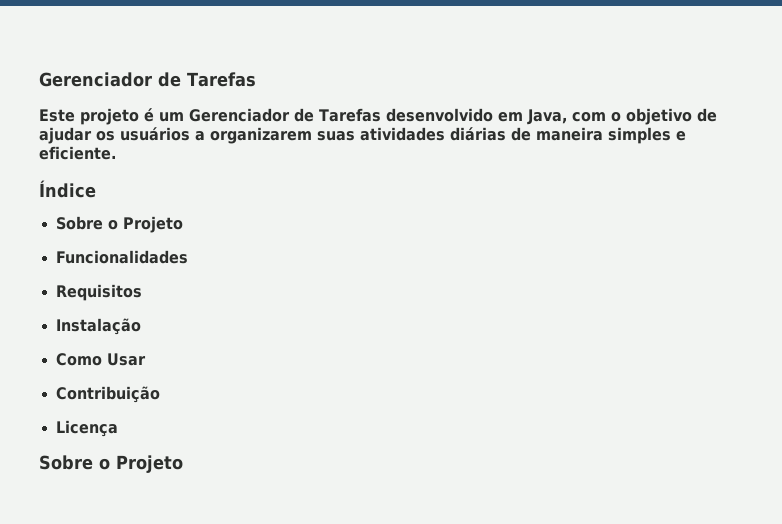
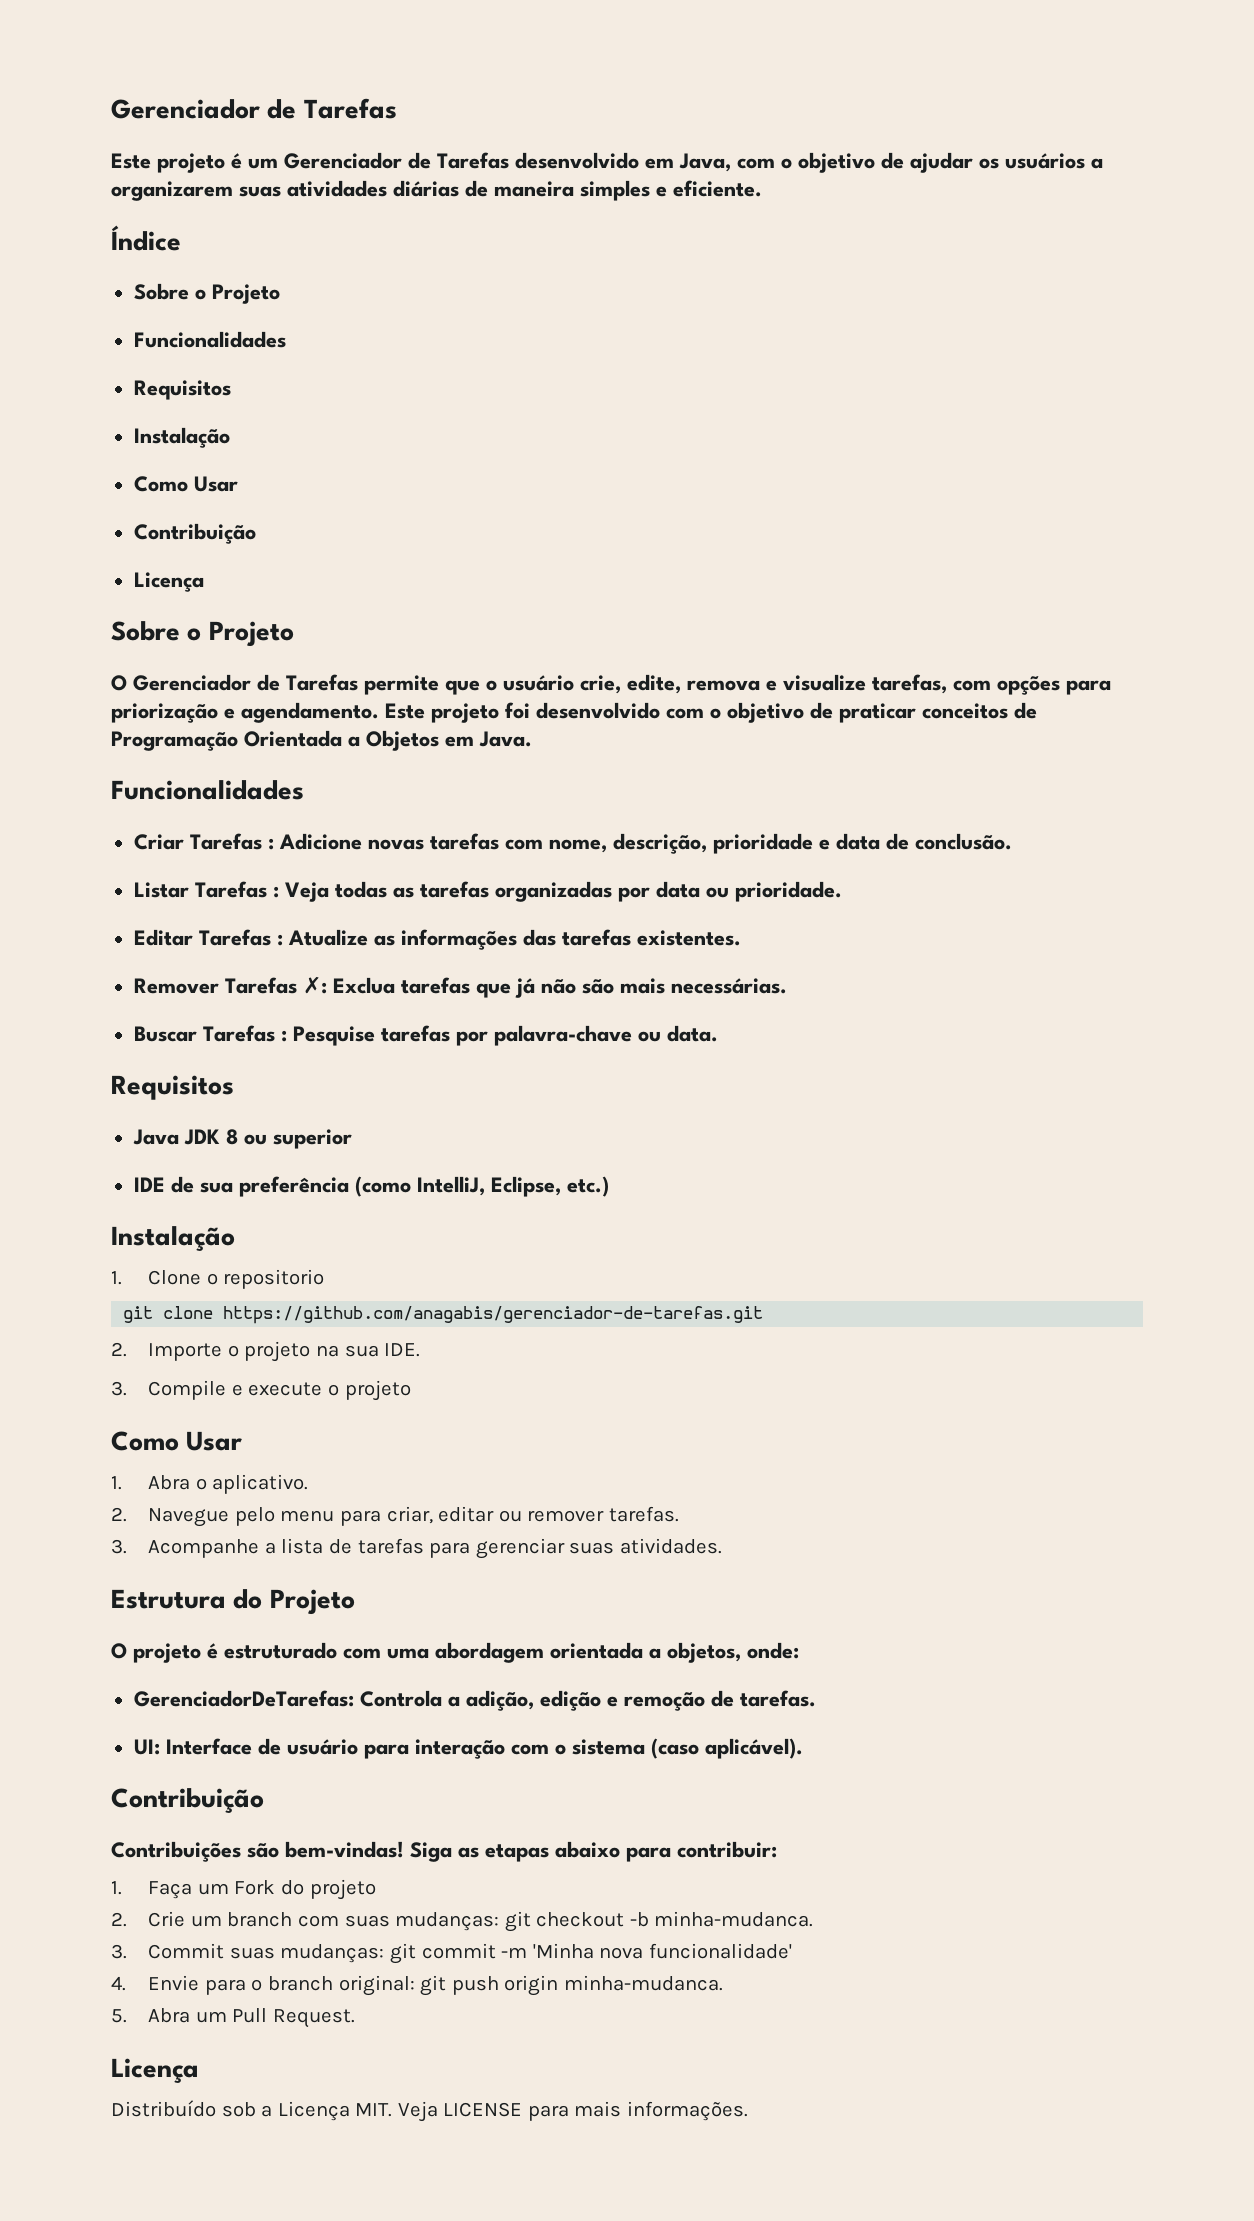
+ O Gerenciador de Tarefas permite que o usuário crie, edite, remova e visualize tarefas, com opções para priorização e agendamento. Este projeto foi desenvolvido com o objetivo de praticar conceitos de Programação Orientada a Objetos em Java.
+ Funcionalidades
+ Criar Tarefas : Adicione novas tarefas com nome, descrição, prioridade e data de conclusão.
+ Listar Tarefas : Veja todas as tarefas organizadas por data ou prioridade.
+ Editar Tarefas : Atualize as informações das tarefas existentes.
+ Remover Tarefas ✗: Exclua tarefas que já não são mais necessárias.
+ Buscar Tarefas : Pesquise tarefas por palavra-chave ou data.
+ Requisitos
+ Java JDK 8 ou superior
+ IDE de sua preferência (como IntelliJ, Eclipse, etc.)
+ Instalação
+ 1. Clone o repositorio
+ git clone https://github.com/anagabis/gerenciador-de-tarefas.git
+ 2. Importe o projeto na sua IDE.
+ 3. Compile e execute o projeto
+ Como Usar
+ 1. Abra o aplicativo.
+ 2. Navegue pelo menu para criar, editar ou remover tarefas.
+ 3. Acompanhe a lista de tarefas para gerenciar suas atividades.
+ Estrutura do Projeto
+ O projeto é estruturado com uma abordagem orientada a objetos, onde:
+ GerenciadorDeTarefas: Controla a adição, edição e remoção de tarefas.
+ UI: Interface de usuário para interação com o sistema (caso aplicável).
+ Contribuição
+ Contribuições são bem-vindas! Siga as etapas abaixo para contribuir:
+ 1. Faça um Fork do projeto
+ 2. Crie um branch com suas mudanças: git checkout -b minha-mudanca.
+ 3. Commit suas mudanças: git commit -m 'Minha nova funcionalidade'
+ 4. Envie para o branch original: git push origin minha-mudanca.
+ 5. Abra um Pull Request.
+ Licença
+ Distribuído sob a Licença MIT. Veja LICENSE para mais informações.

